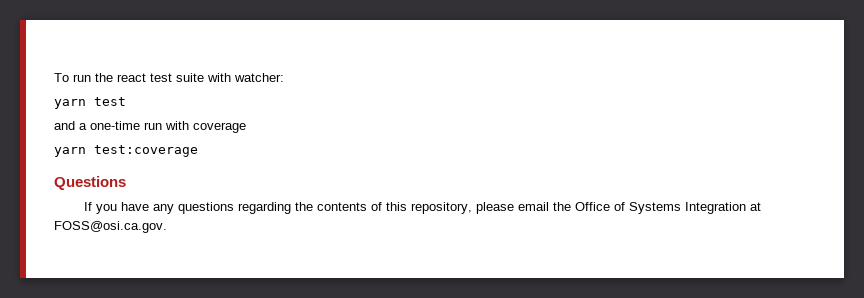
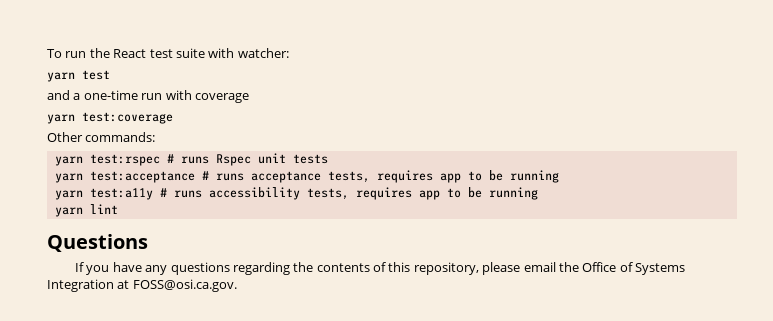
- To run the react test suite with watcher:
+ To run the React test suite with watcher:
+ Other commands:
+ yarn test:rspec # runs Rspec unit tests
+ yarn test:acceptance # runs acceptance tests, requires app to be running
+ yarn test:a11y # runs accessibility tests, requires app to be running
+ yarn lint

